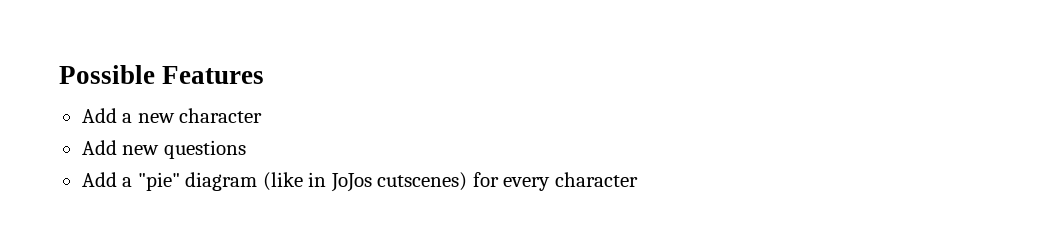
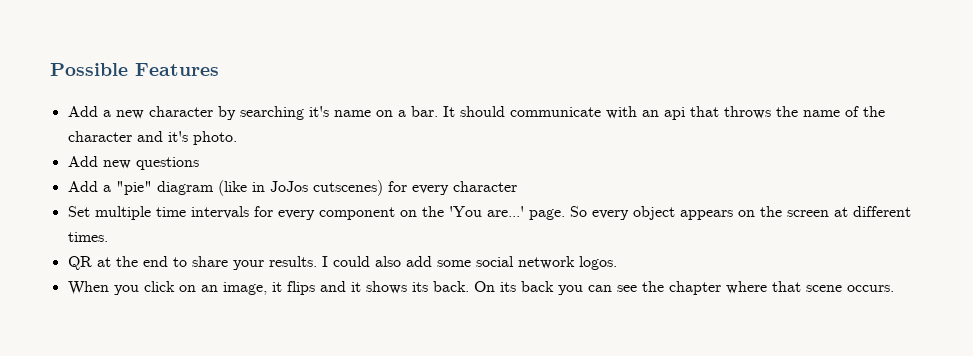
- Add a new character
+ Add a new character by searching it's name on a bar. It should communicate with an api that throws the name of the character and it's photo.
+ Set multiple time intervals for every component on the 'You are...' page. So every object appears on the screen at different times.
+ QR at the end to share your results. I could also add some social network logos.
+ When you click on an image, it flips and it shows its back. On its back you can see the chapter where that scene occurs.

